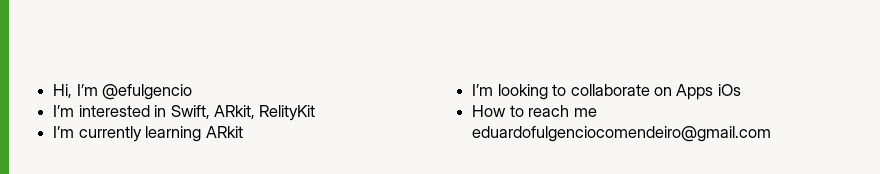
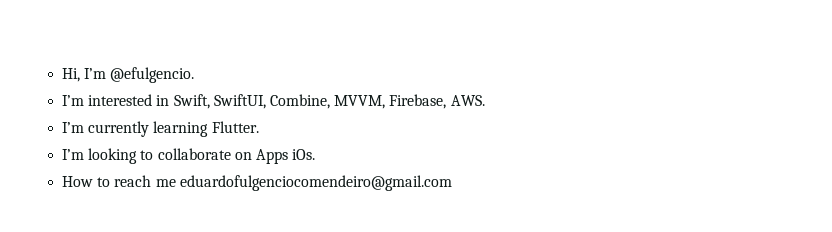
- Hi, I’m @efulgencio
+ Hi, I’m @efulgencio.
- I’m interested in Swift, ARkit, RelityKit
+ I’m interested in Swift, SwiftUI, Combine, MVVM, Firebase, AWS.
- I’m currently learning ARkit
+ I’m currently learning Flutter.
- I’m looking to collaborate on Apps iOs
+ I’m looking to collaborate on Apps iOs.

